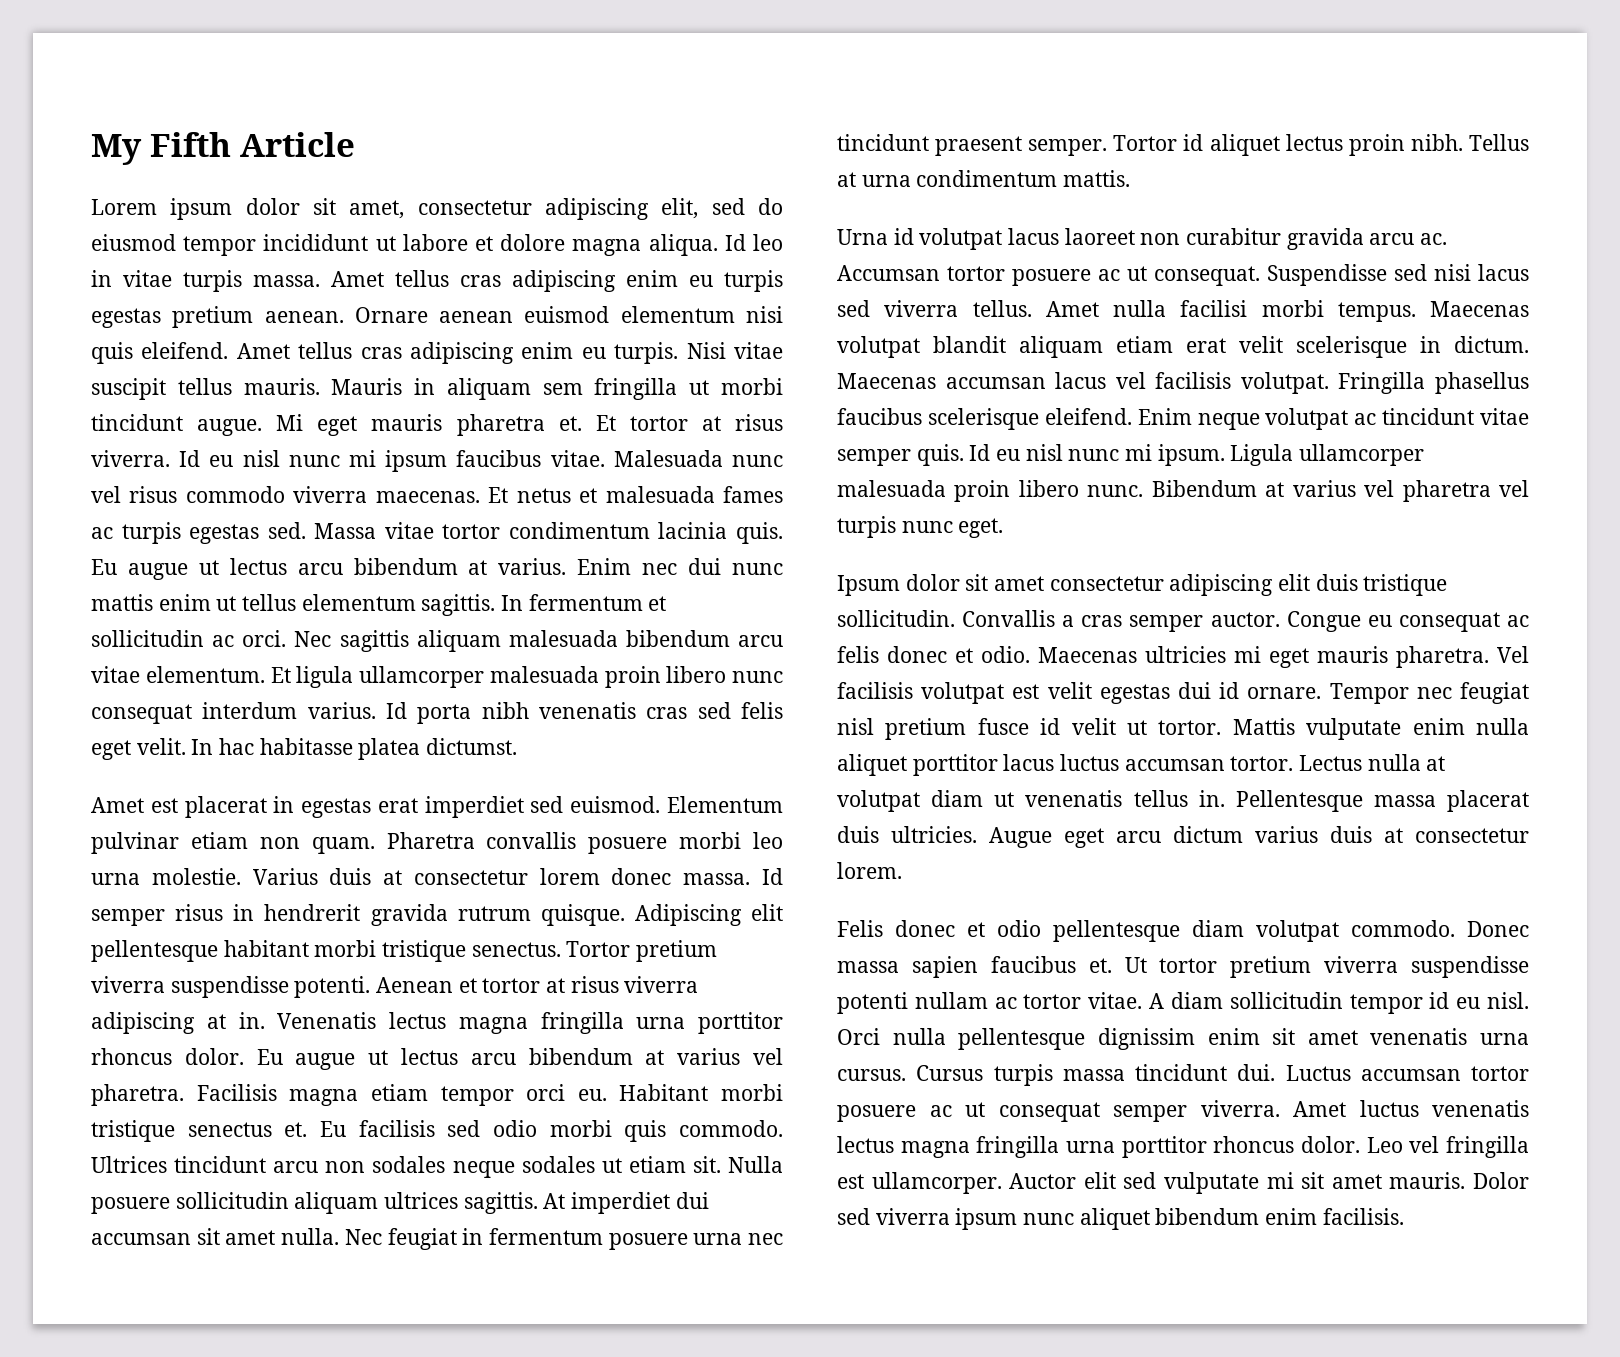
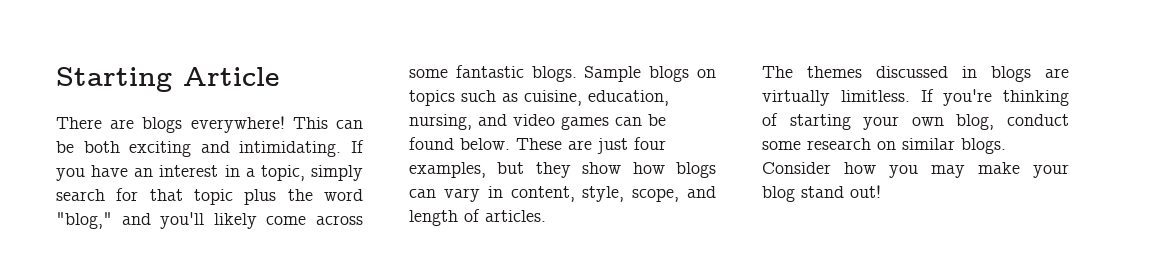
- My Fifth Article
+ Starting Article
- Lorem ipsum dolor sit amet, consectetur adipiscing elit, sed do eiusmod tempor incididunt ut labore et dolore magna aliqua. Id leo in vitae turpis massa. Amet tellus cras adipiscing enim eu turpis egestas pretium aenean. Ornare aenean euismod elementum nisi quis eleifend. Amet tellus cras adipiscing enim eu turpis. Nisi vitae suscipit tellus mauris. Mauris in aliquam sem fringilla ut morbi tincidunt augue. Mi eget mauris pharetra et. Et tortor at risus viverra. Id eu nisl nunc mi ipsum faucibus vitae. Malesuada nunc vel risus commodo viverra maecenas. Et netus et malesuada fames ac turpis egestas sed. Massa vitae tortor condimentum lacinia quis. Eu augue ut lectus arcu bibendum at varius. Enim nec dui nunc mattis enim ut tellus elementum sagittis. In fermentum et sollicitudin ac orci. Nec sagittis aliquam malesuada bibendum arcu vitae elementum. Et ligula ullamcorper malesuada proin libero nunc consequat interdum varius. Id porta nibh venenatis cras sed felis eget velit. In hac habitasse platea dictumst.
- Amet est placerat in egestas erat imperdiet sed euismod. Elementum pulvinar etiam non quam. Pharetra convallis posuere morbi leo urna molestie. Varius duis at consectetur lorem donec massa. Id semper risus in hendrerit gravida rutrum quisque. Adipiscing elit pellentesque habitant morbi tristique senectus. Tortor pretium viverra suspendisse potenti. Aenean et tortor at risus viverra adipiscing at in. Venenatis lectus magna fringilla urna porttitor rhoncus dolor. Eu augue ut lectus arcu bibendum at varius vel pharetra. Facilisis magna etiam tempor orci eu. Habitant morbi tristique senectus et. Eu facilisis sed odio morbi quis commodo. Ultrices tincidunt arcu non sodales neque sodales ut etiam sit. Nulla posuere sollicitudin aliquam ultrices sagittis. At imperdiet dui accumsan sit amet nulla. Nec feugiat in fermentum posuere urna nec tincidunt praesent semper. Tortor id aliquet lectus proin nibh. Tellus at urna condimentum mattis.
- Urna id volutpat lacus laoreet non curabitur gravida arcu ac. Accumsan tortor posuere ac ut consequat. Suspendisse sed nisi lacus sed viverra tellus. Amet nulla facilisi morbi tempus. Maecenas volutpat blandit aliquam etiam erat velit scelerisque in dictum. Maecenas accumsan lacus vel facilisis volutpat. Fringilla phasellus faucibus scelerisque eleifend. Enim neque volutpat ac tincidunt vitae semper quis. Id eu nisl nunc mi ipsum. Ligula ullamcorper malesuada proin libero nunc. Bibendum at varius vel pharetra vel turpis nunc eget.
- Ipsum dolor sit amet consectetur adipiscing elit duis tristique sollicitudin. Convallis a cras semper auctor. Congue eu consequat ac felis donec et odio. Maecenas ultricies mi eget mauris pharetra. Vel facilisis volutpat est velit egestas dui id ornare. Tempor nec feugiat nisl pretium fusce id velit ut tortor. Mattis vulputate enim nulla aliquet porttitor lacus luctus accumsan tortor. Lectus nulla at volutpat diam ut venenatis tellus in. Pellentesque massa placerat duis ultricies. Augue eget arcu dictum varius duis at consectetur lorem.
- Felis donec et odio pellentesque diam volutpat commodo. Donec massa sapien faucibus et. Ut tortor pretium viverra suspendisse potenti nullam ac tortor vitae. A diam sollicitudin tempor id eu nisl. Orci nulla pellentesque dignissim enim sit amet venenatis urna cursus. Cursus turpis massa tincidunt dui. Luctus accumsan tortor posuere ac ut consequat semper viverra. Amet luctus venenatis lectus magna fringilla urna porttitor rhoncus dolor. Leo vel fringilla est ullamcorper. Auctor elit sed vulputate mi sit amet mauris. Dolor sed viverra ipsum nunc aliquet bibendum enim facilisis.
+ There are blogs everywhere! This can be both exciting and intimidating. If you have an interest in a topic, simply search for that topic plus the word "blog," and you'll likely come across some fantastic blogs. Sample blogs on topics such as cuisine, education, nursing, and video games can be found below. These are just four examples, but they show how blogs can vary in content, style, scope, and length of articles.
+ The themes discussed in blogs are virtually limitless. If you're thinking of starting your own blog, conduct some research on similar blogs. Consider how you may make your blog stand out!

